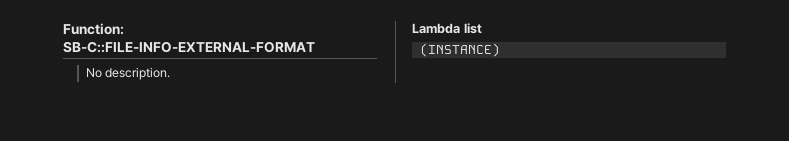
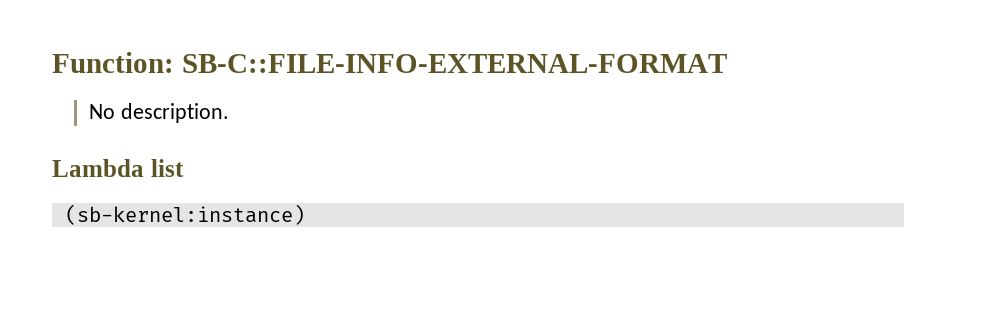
- (INSTANCE)
+ (sb-kernel:instance)

